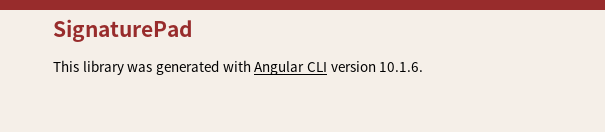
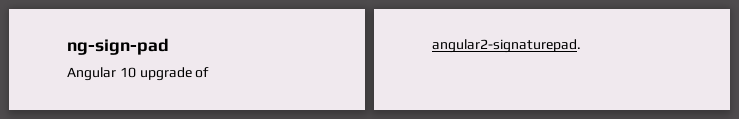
- SignaturePad
- This library was generated with Angular CLI version 10.1.6.
+ ng-sign-pad
+ Angular 10 upgrade of angular2-signaturepad.

